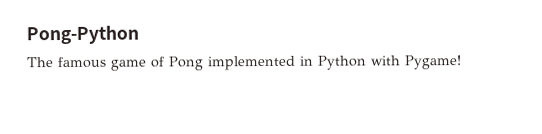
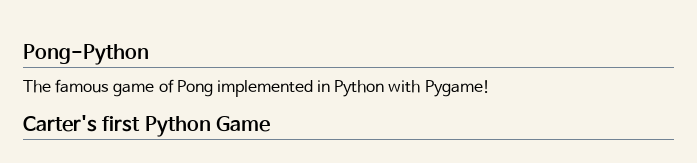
+ Carter's first Python Game

